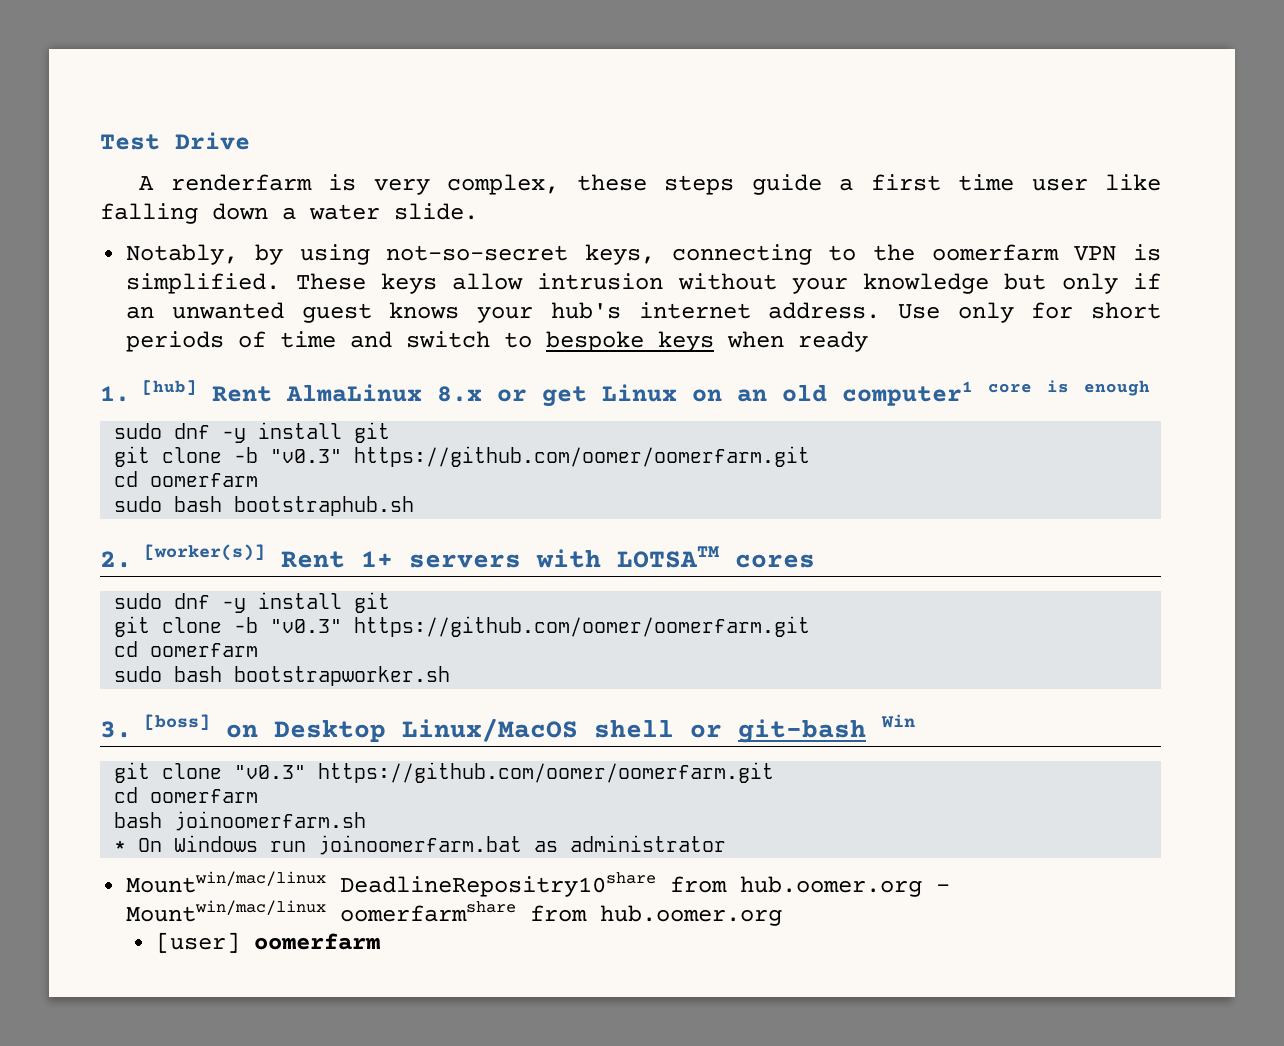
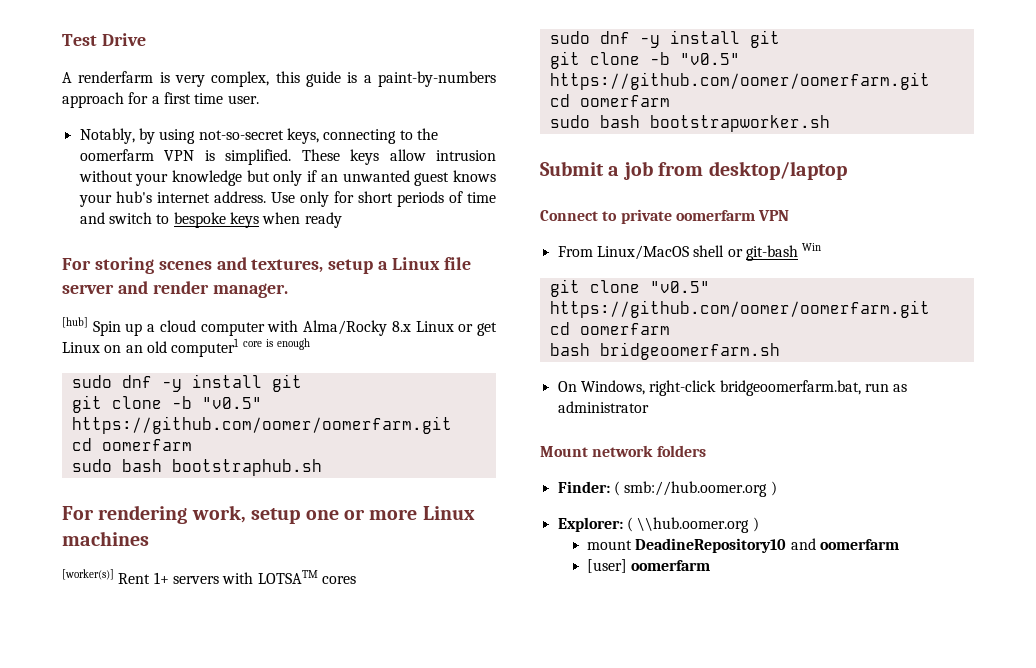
- A renderfarm is very complex, these steps guide a first time user like falling down a water slide.
+ A renderfarm is very complex, this guide is a paint-by-numbers approach for a first time user.
- 1. [hub] Rent AlmaLinux 8.x or get Linux on an old computer1 core is enough
+ For storing scenes and textures, setup a Linux file server and render manager.
+ [hub] Spin up a cloud computer with Alma/Rocky 8.x Linux or get Linux on an old computer1 core is enough
  sudo dnf -y install git
- git clone -b "v0.3" https://github.com/oomer/oomerfarm.git
+ git clone -b "v0.5" https://github.com/oomer/oomerfarm.git
- 2. [worker(s)] Rent 1+ servers with LOTSATM cores
+ For rendering work, setup one or more Linux machines
+ [worker(s)] Rent 1+ servers with LOTSATM cores
  sudo dnf -y install git
- git clone -b "v0.3" https://github.com/oomer/oomerfarm.git
+ git clone -b "v0.5" https://github.com/oomer/oomerfarm.git
- 3. [boss] on Desktop Linux/MacOS shell or git-bash Win
+ Submit a job from desktop/laptop
+ Connect to private oomerfarm VPN
+ From Linux/MacOS shell or git-bash Win
- git clone "v0.3" https://github.com/oomer/oomerfarm.git
+ git clone "v0.5" https://github.com/oomer/oomerfarm.git
- bash joinoomerfarm.sh
- * On Windows run joinoomerfarm.bat as administrator
- Mountwin/mac/linux DeadlineRepositry10share from hub.oomer.org - Mountwin/mac/linux oomerfarmshare from hub.oomer.org
+ bash bridgeoomerfarm.sh
+ On Windows, right-click bridgeoomerfarm.bat, run as administrator
+ Mount network folders
+ Finder: ( smb://hub.oomer.org )
+ Explorer: ( \\hub.oomer.org )
+ mount DeadineRepository10 and oomerfarm

